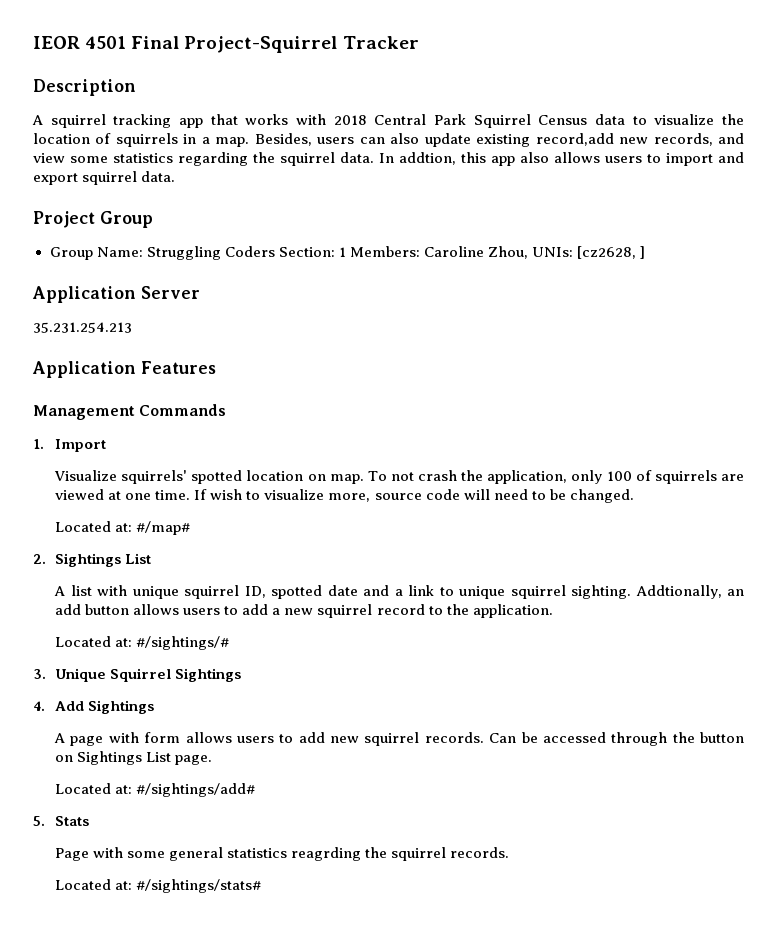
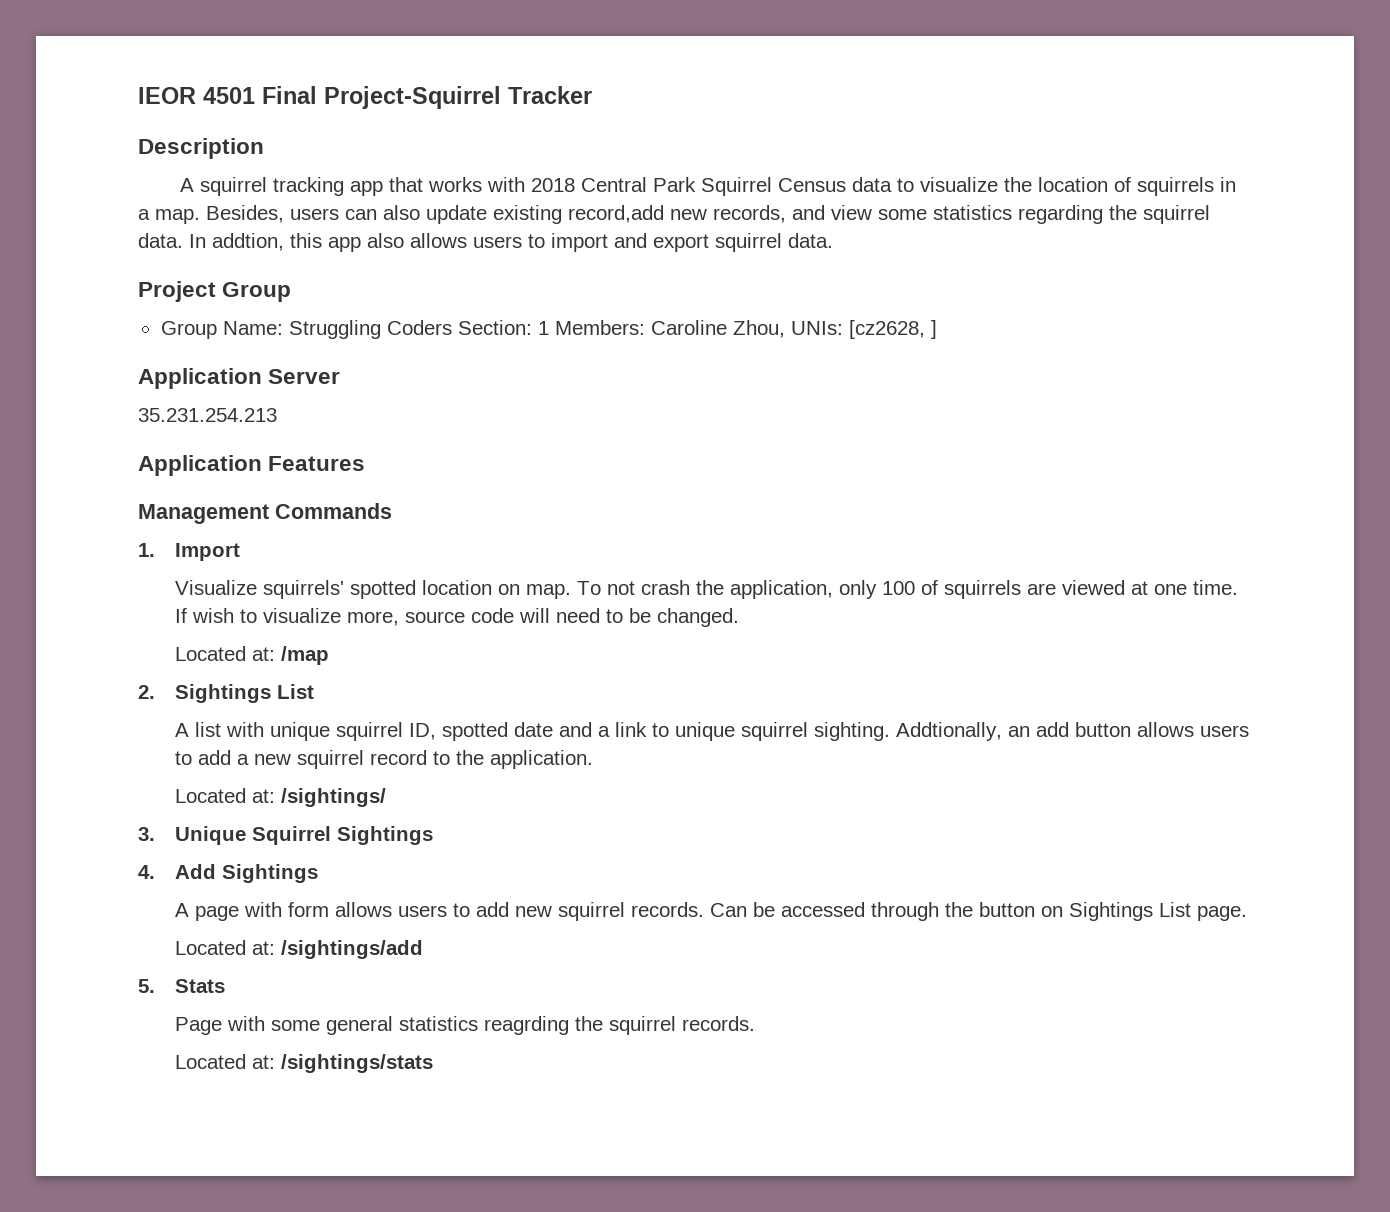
- Located at: #/map#
+ Located at: /map
- Located at: #/sightings/#
+ Located at: /sightings/
- Located at: #/sightings/add#
+ Located at: /sightings/add
- Located at: #/sightings/stats#
+ Located at: /sightings/stats

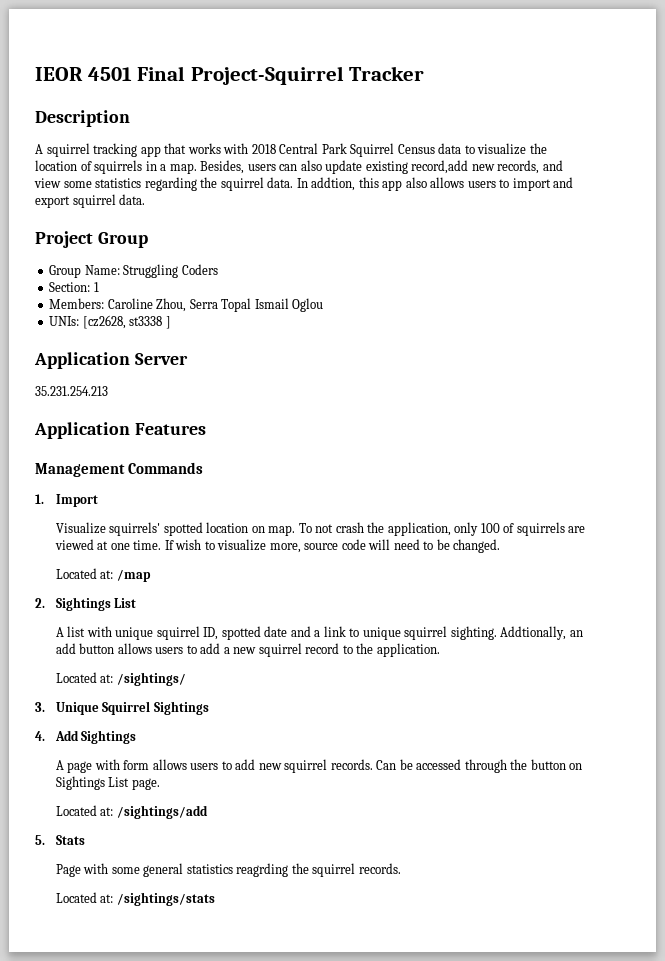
- Group Name: Struggling Coders Section: 1 Members: Caroline Zhou, UNIs: [cz2628, ]
+ Group Name: Struggling Coders
+ Section: 1
+ Members: Caroline Zhou, Serra Topal Ismail Oglou
+ UNIs: [cz2628, st3338 ]

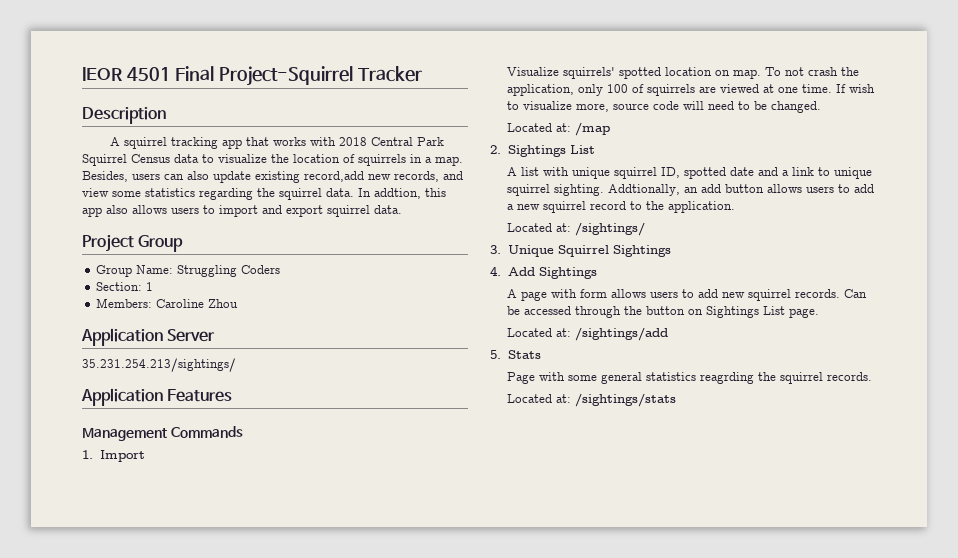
- Members: Caroline Zhou, Serra Topal Ismail Oglou
- UNIs: [cz2628, st3338 ]
+ Members: Caroline Zhou
- 35.231.254.213
+ 35.231.254.213/sightings/

